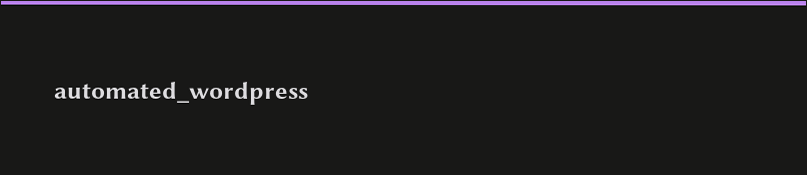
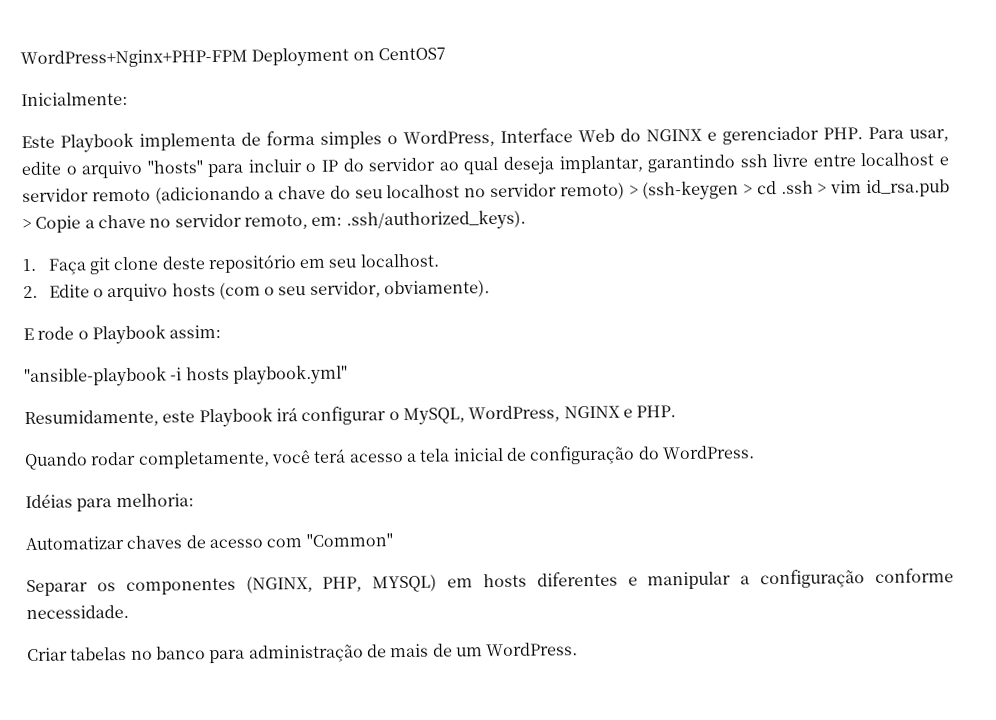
- automated_wordpress
+ WordPress+Nginx+PHP-FPM Deployment on CentOS7
+ Inicialmente:
+ Este Playbook implementa de forma simples o WordPress, Interface Web do NGINX e gerenciador PHP. Para usar, edite o arquivo "hosts" para incluir o IP do servidor ao qual deseja implantar, garantindo ssh livre entre localhost e servidor remoto (adicionando a chave do seu localhost no servidor remoto) > (ssh-keygen > cd .ssh > vim id_rsa.pub > Copie a chave no servidor remoto, em: .ssh/authorized_keys).
+ 1. Faça git clone deste repositório em seu localhost.
+ 2. Edite o arquivo hosts (com o seu servidor, obviamente).
+ E rode o Playbook assim:
+ "ansible-playbook -i hosts playbook.yml"
+ Resumidamente, este Playbook irá configurar o MySQL, WordPress, NGINX e PHP.
+ Quando rodar completamente, você terá acesso a tela inicial de configuração do WordPress.
+ Idéias para melhoria:
+ Automatizar chaves de acesso com "Common"
+ Separar os componentes (NGINX, PHP, MYSQL) em hosts diferentes e manipular a configuração conforme necessidade.
+ Criar tabelas no banco para administração de mais de um WordPress.

